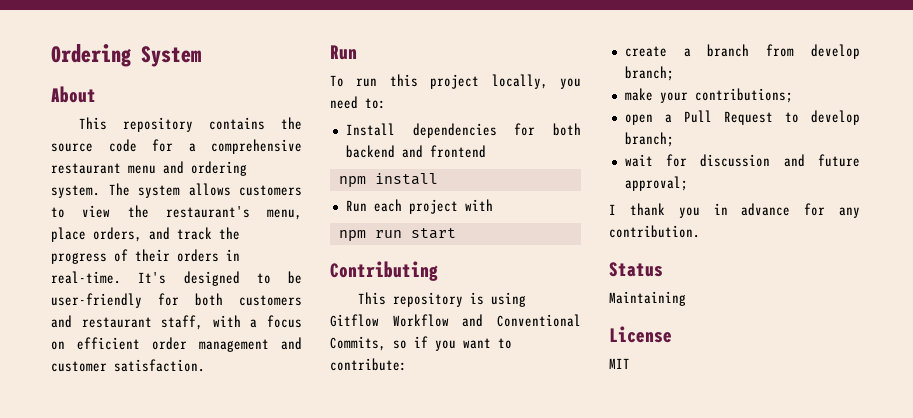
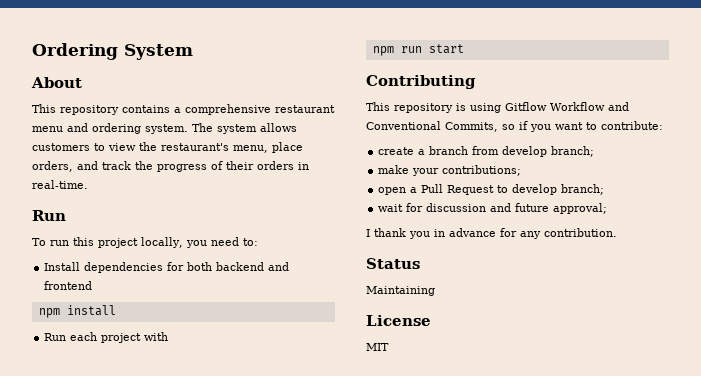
- This repository contains the source code for a comprehensive restaurant menu and ordering system.
+ This repository contains a comprehensive restaurant menu and ordering system.
- It's designed to be user-friendly for both customers and restaurant staff, with a focus on efficient order management and customer satisfaction.

